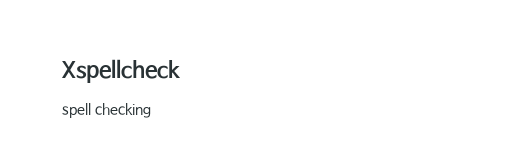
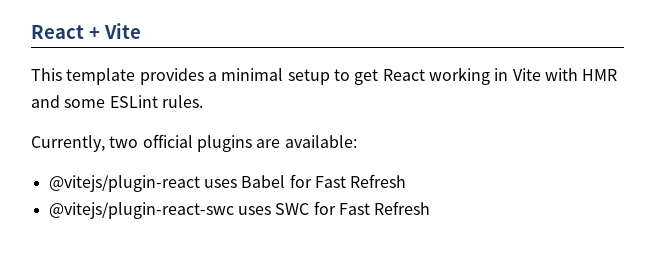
- Xspellcheck
- spell checking
+ React + Vite
+ This template provides a minimal setup to get React working in Vite with HMR and some ESLint rules.
+ Currently, two official plugins are available:
+ @vitejs/plugin-react uses Babel for Fast Refresh
+ @vitejs/plugin-react-swc uses SWC for Fast Refresh

